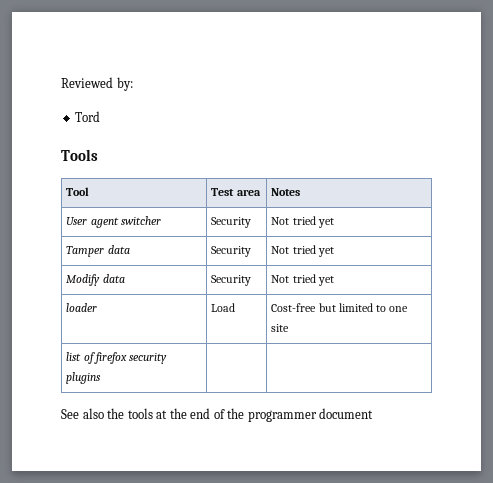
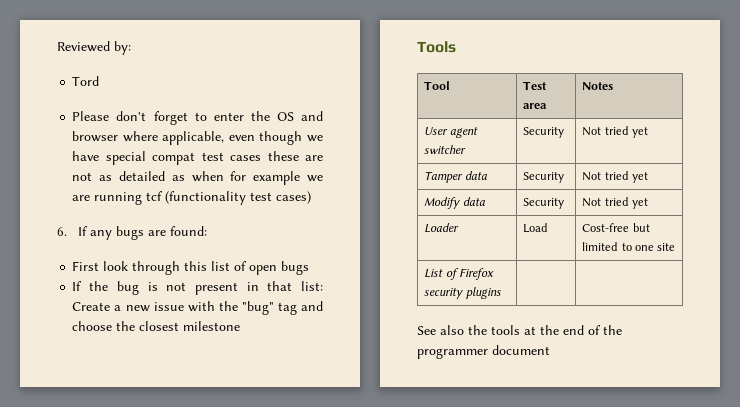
+ Please don't forget to enter the OS and browser where applicable, even though we have special compat test cases these are not as detailed as when for example we are running tcf (functionality test cases)
+ 6. If any bugs are found:
+ First look through this list of open bugs
+ If the bug is not present in that list: Create a new issue with the "bug" tag and choose the closest milestone
- loader | Load | Cost-free but limited to one site
+ Loader | Load | Cost-free but limited to one site
- list of firefox security plugins | |
+ List of Firefox security plugins | |

